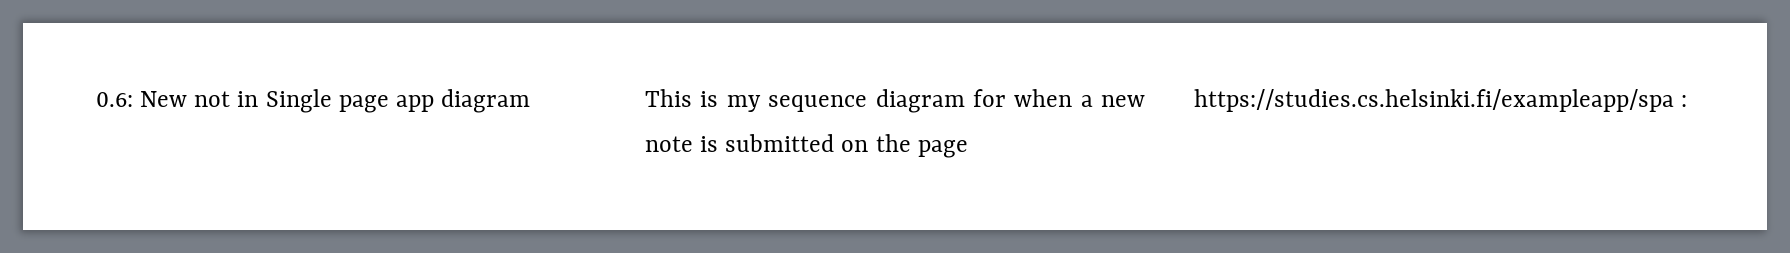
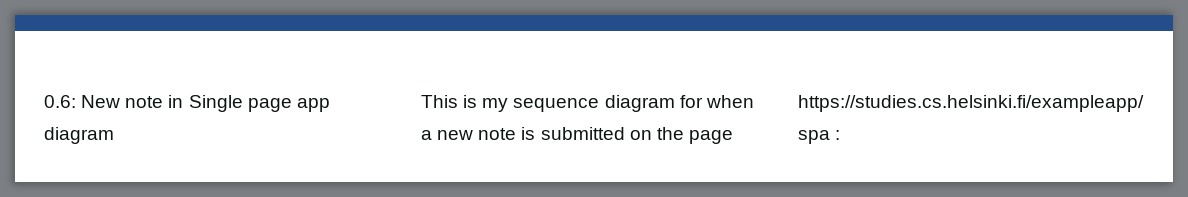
- 0.6: New not in Single page app diagram
+ 0.6: New note in Single page app diagram

